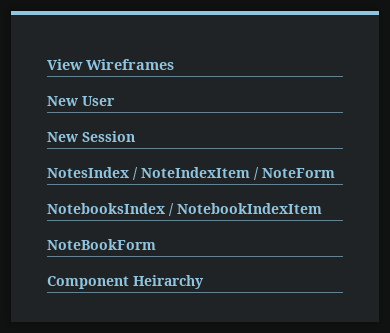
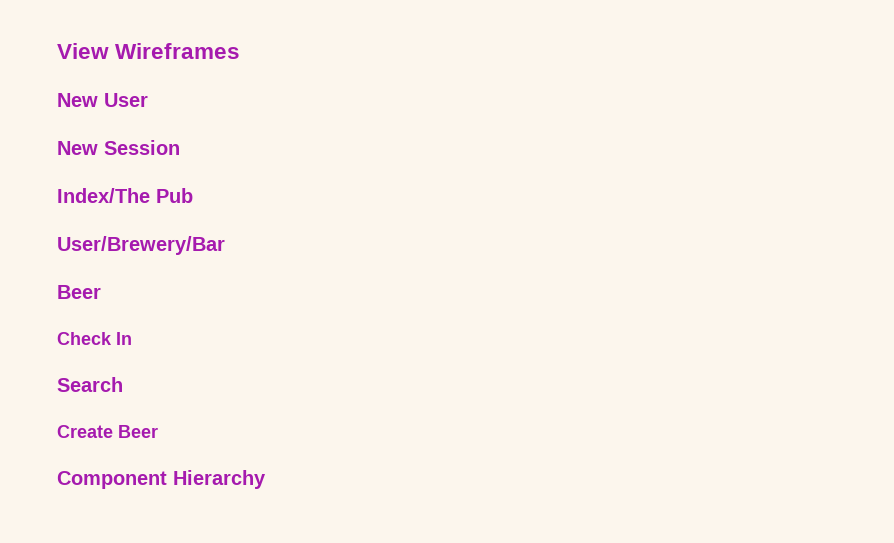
- NotesIndex / NoteIndexItem / NoteForm
- NotebooksIndex / NotebookIndexItem
- NoteBookForm
+ Index/The Pub
+ User/Brewery/Bar
+ Beer
+ Check In
+ Search
+ Create Beer
- Component Heirarchy
+ Component Hierarchy

